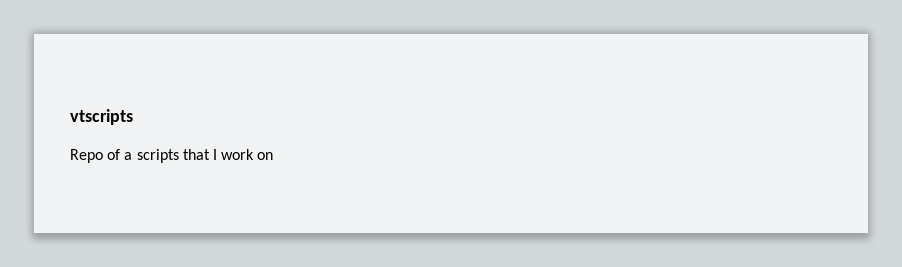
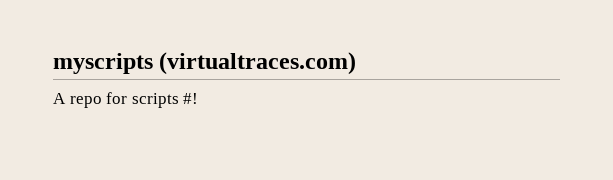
- vtscripts
- Repo of a scripts that I work on
+ myscripts (virtualtraces.com)
+ A repo for scripts #!

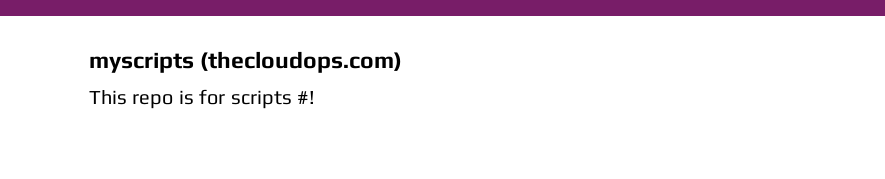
- myscripts (virtualtraces.com)
- A repo for scripts #!
+ myscripts (thecloudops.com)
+ This repo is for scripts #!

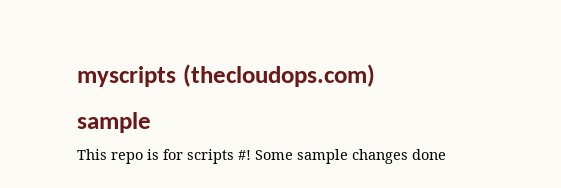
  myscripts (thecloudops.com)
+ sample
+ Some sample changes done

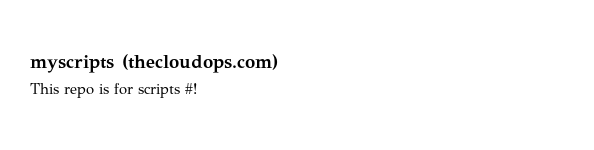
  myscripts (thecloudops.com)
- sample
- Some sample changes done

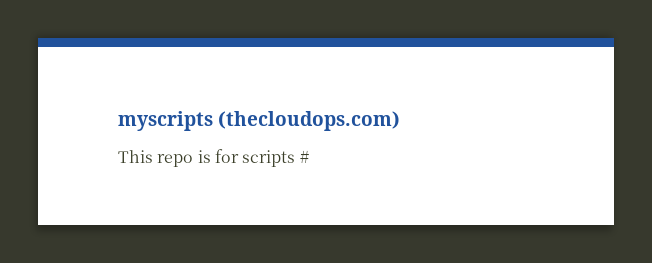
- This repo is for scripts #!
+ This repo is for scripts #

